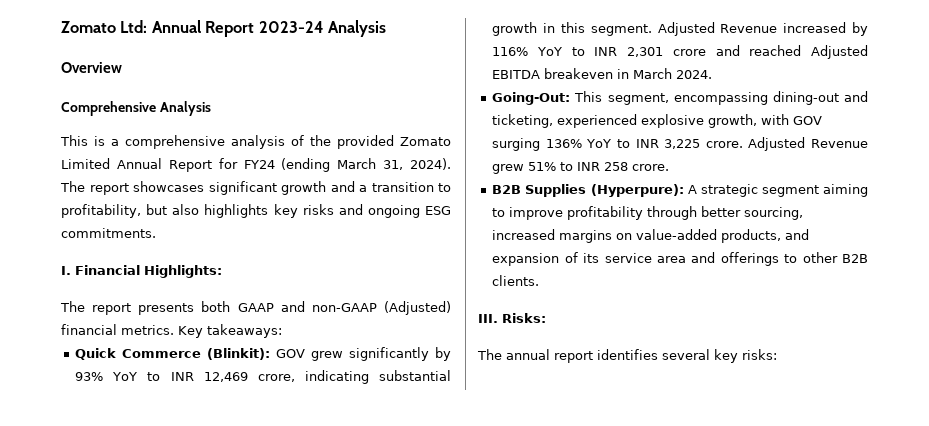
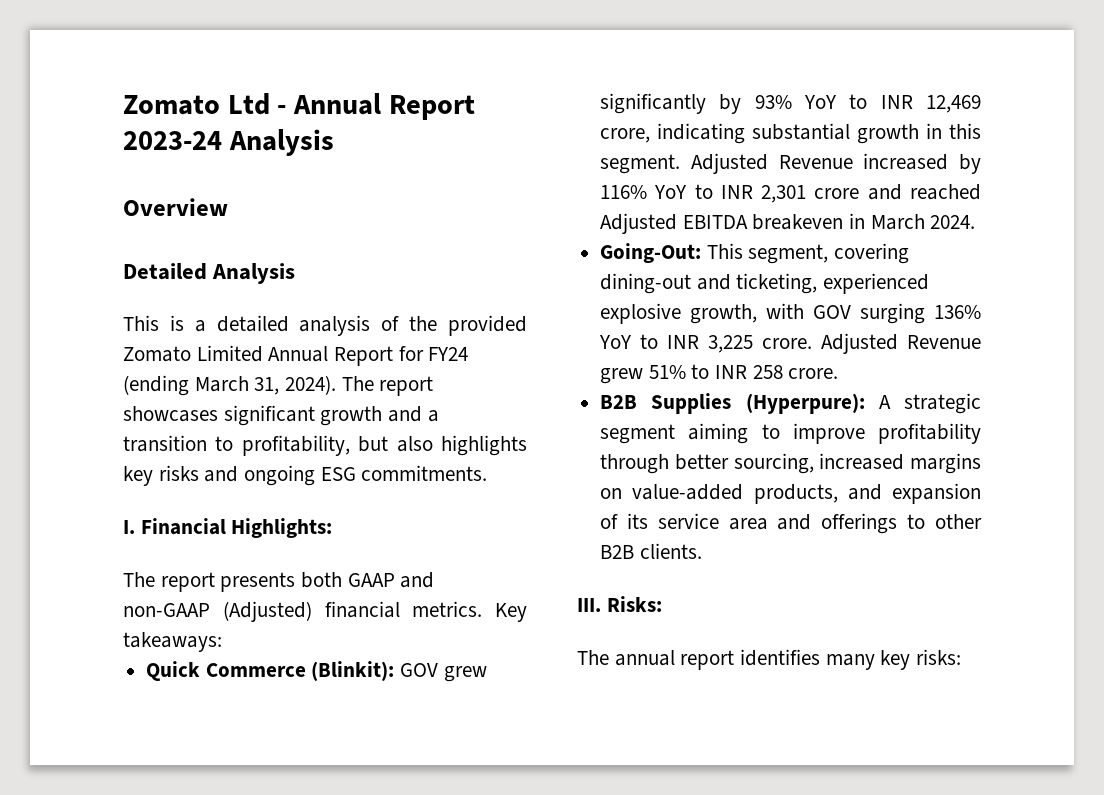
- Zomato Ltd: Annual Report 2023-24 Analysis
+ Zomato Ltd - Annual Report 2023-24 Analysis
- Comprehensive Analysis
+ Detailed Analysis
- This is a comprehensive analysis of the provided Zomato Limited Annual Report for FY24 (ending March 31, 2024).
+ This is a detailed analysis of the provided Zomato Limited Annual Report for FY24 (ending March 31, 2024).
- Going-Out: This segment, encompassing dining-out and ticketing, experienced explosive growth, with GOV surging 136% YoY to INR 3,225 crore.
+ Going-Out: This segment, covering dining-out and ticketing, experienced explosive growth, with GOV surging 136% YoY to INR 3,225 crore.
- The annual report identifies several key risks:
+ The annual report identifies many key risks:

